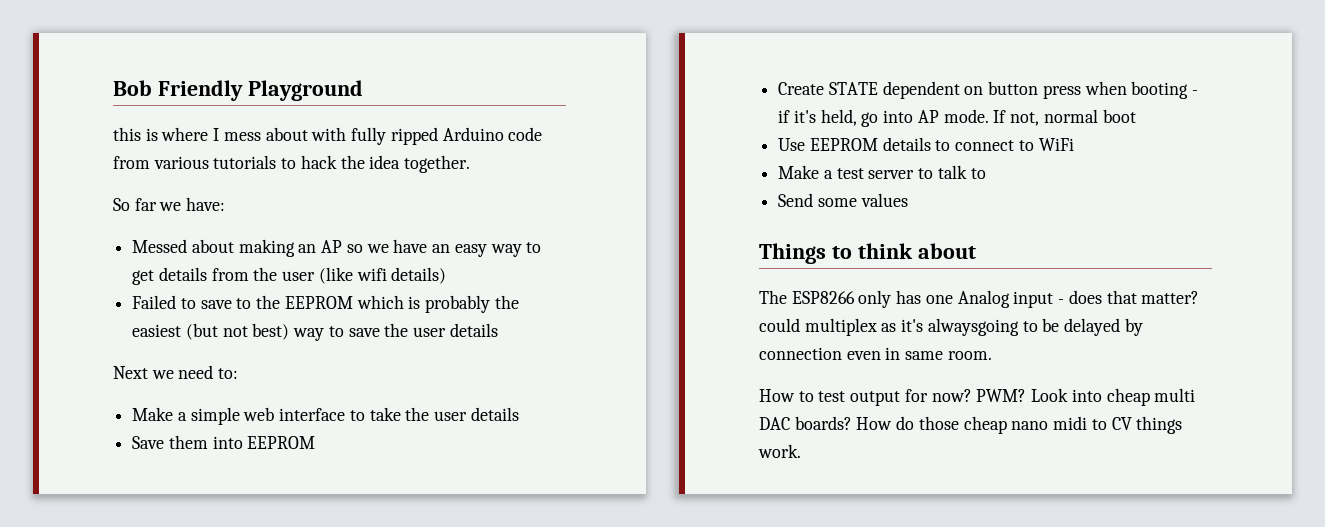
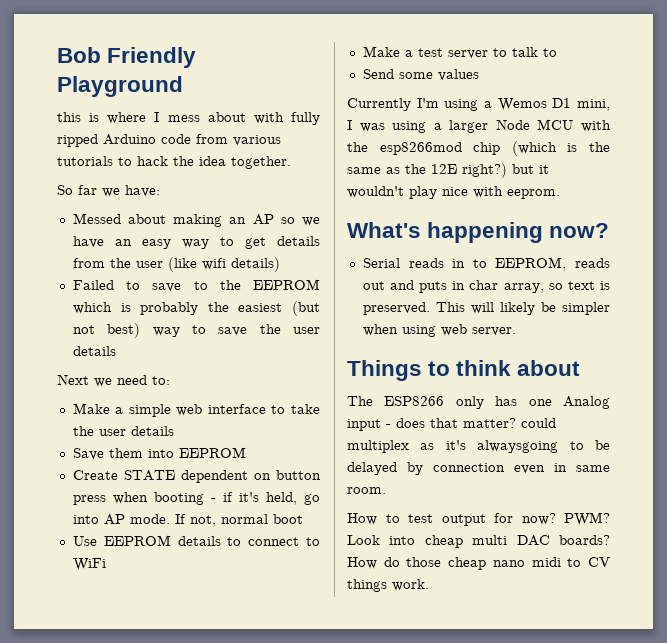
+ Currently I'm using a Wemos D1 mini, I was using a larger Node MCU with the esp8266mod chip (which is the same as the 12E right?) but it wouldn't play nice with eeprom.
+ What's happening now?
+ Serial reads in to EEPROM, reads out and puts in char array, so text is preserved. This will likely be simpler when using web server.

